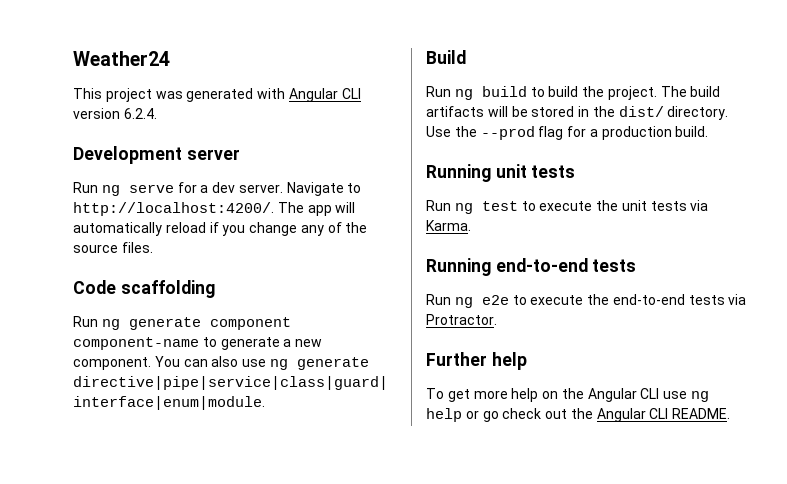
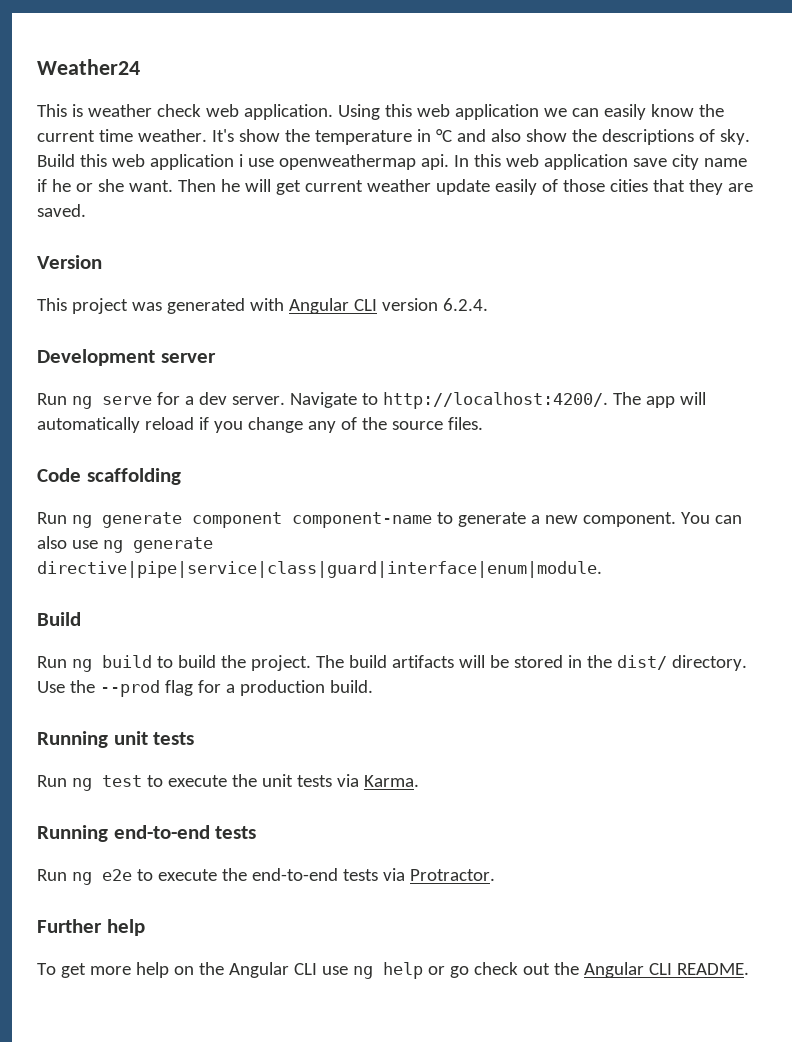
+ This is weather check web application. Using this web application we can easily know the current time weather. It's show the temperature in °C and also show the descriptions of sky. Build this web application i use openweathermap api. In this web application save city name if he or she want. Then he will get current weather update easily of those cities that they are saved.
+ Version

